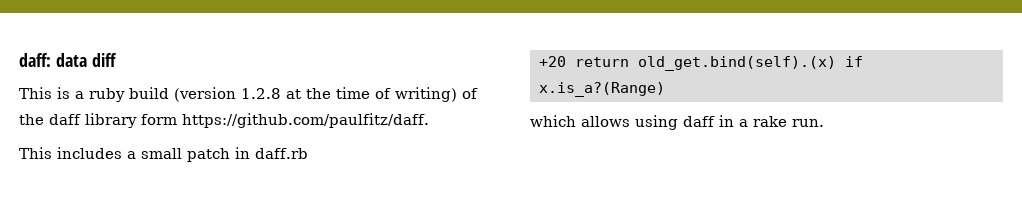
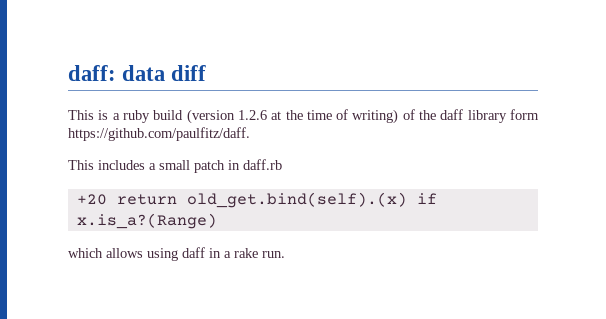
- This is a ruby build (version 1.2.8 at the time of writing) of the daff library form https://github.com/paulfitz/daff.
+ This is a ruby build (version 1.2.6 at the time of writing) of the daff library form https://github.com/paulfitz/daff.

